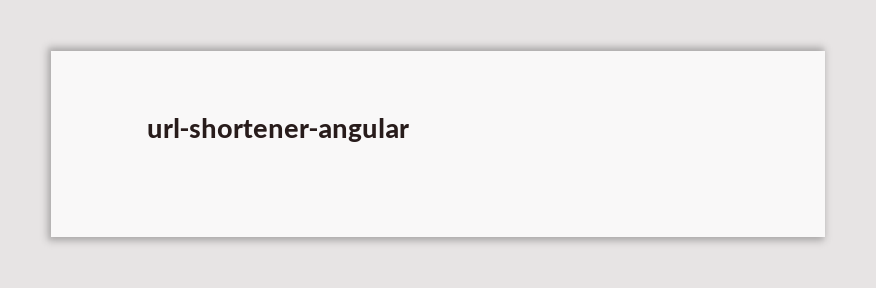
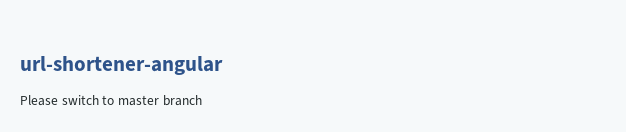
+ Please switch to master branch

